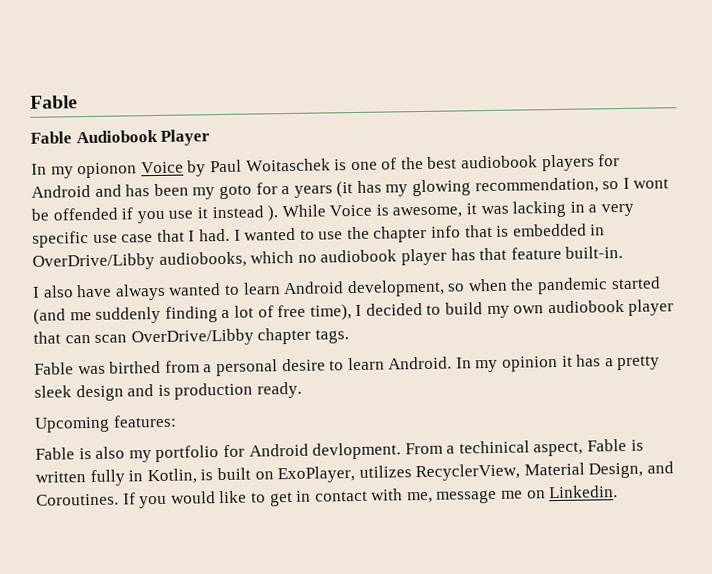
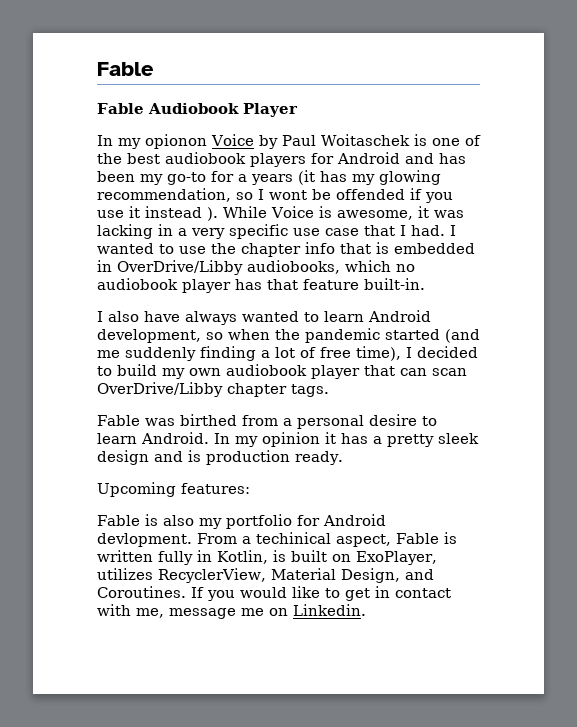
- In my opionon Voice by Paul Woitaschek is one of the best audiobook players for Android and has been my goto for a years (it has my glowing recommendation, so I wont be offended if you use it instead ).
+ In my opionon Voice by Paul Woitaschek is one of the best audiobook players for Android and has been my go-to for a years (it has my glowing recommendation, so I wont be offended if you use it instead ).

